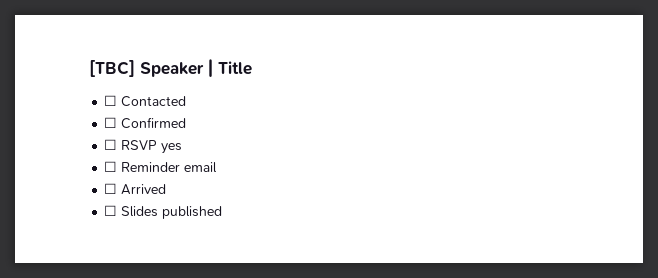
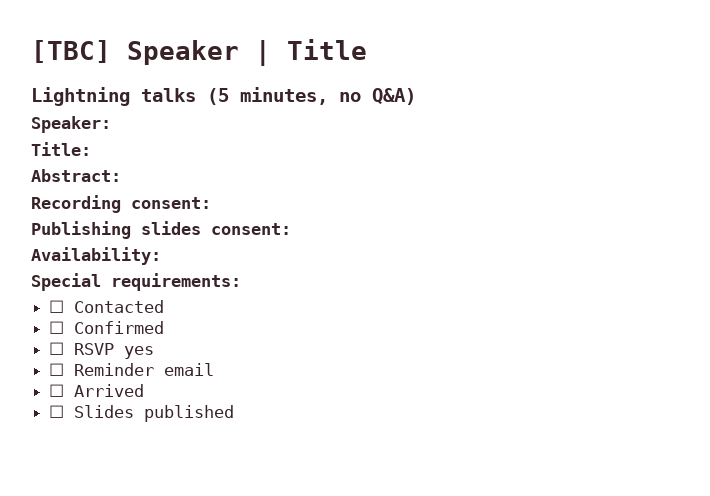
+ Lightning talks (5 minutes, no Q&A)
+ Speaker:
+ Title:
+ Abstract:
+ Recording consent:
+ Publishing slides consent:
+ Availability:
+ Special requirements:

